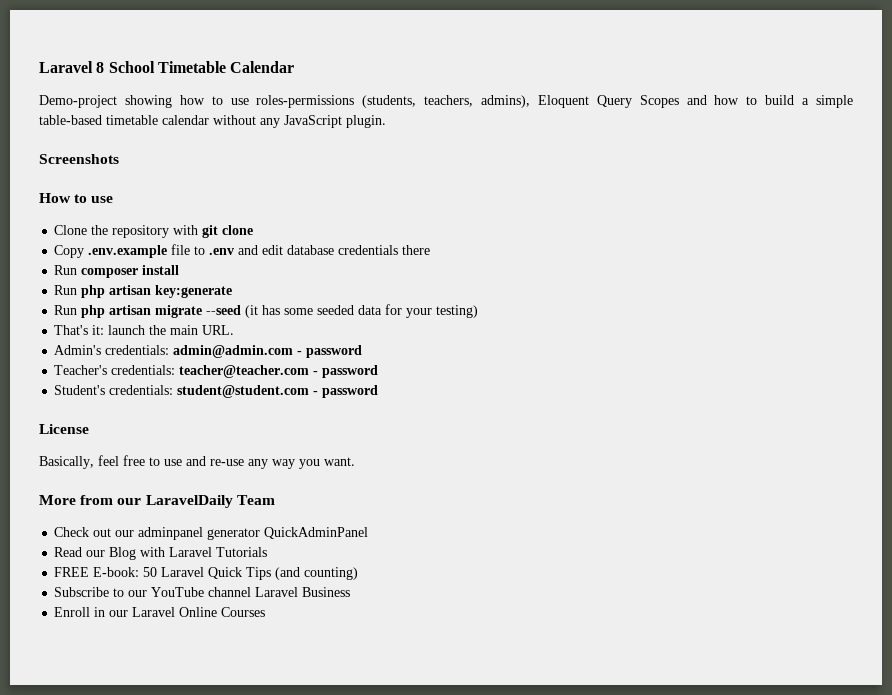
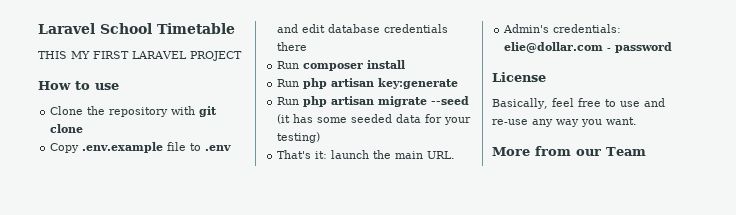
- Laravel 8 School Timetable Calendar
- Demo-project showing how to use roles-permissions (students, teachers, admins), Eloquent Query Scopes and how to build a simple table-based timetable calendar without any JavaScript plugin.
- Screenshots
+ Laravel School Timetable
+ THIS MY FIRST LARAVEL PROJECT
- Admin's credentials: admin@admin.com - password
- Teacher's credentials: teacher@teacher.com - password
- Student's credentials: student@student.com - password
+ Admin's credentials: elie@dollar.com - password
- More from our LaravelDaily Team
+ More from our Team
- Check out our adminpanel generator QuickAdminPanel
- Read our Blog with Laravel Tutorials
- FREE E-book: 50 Laravel Quick Tips (and counting)
- Subscribe to our YouTube channel Laravel Business
- Enroll in our Laravel Online Courses

